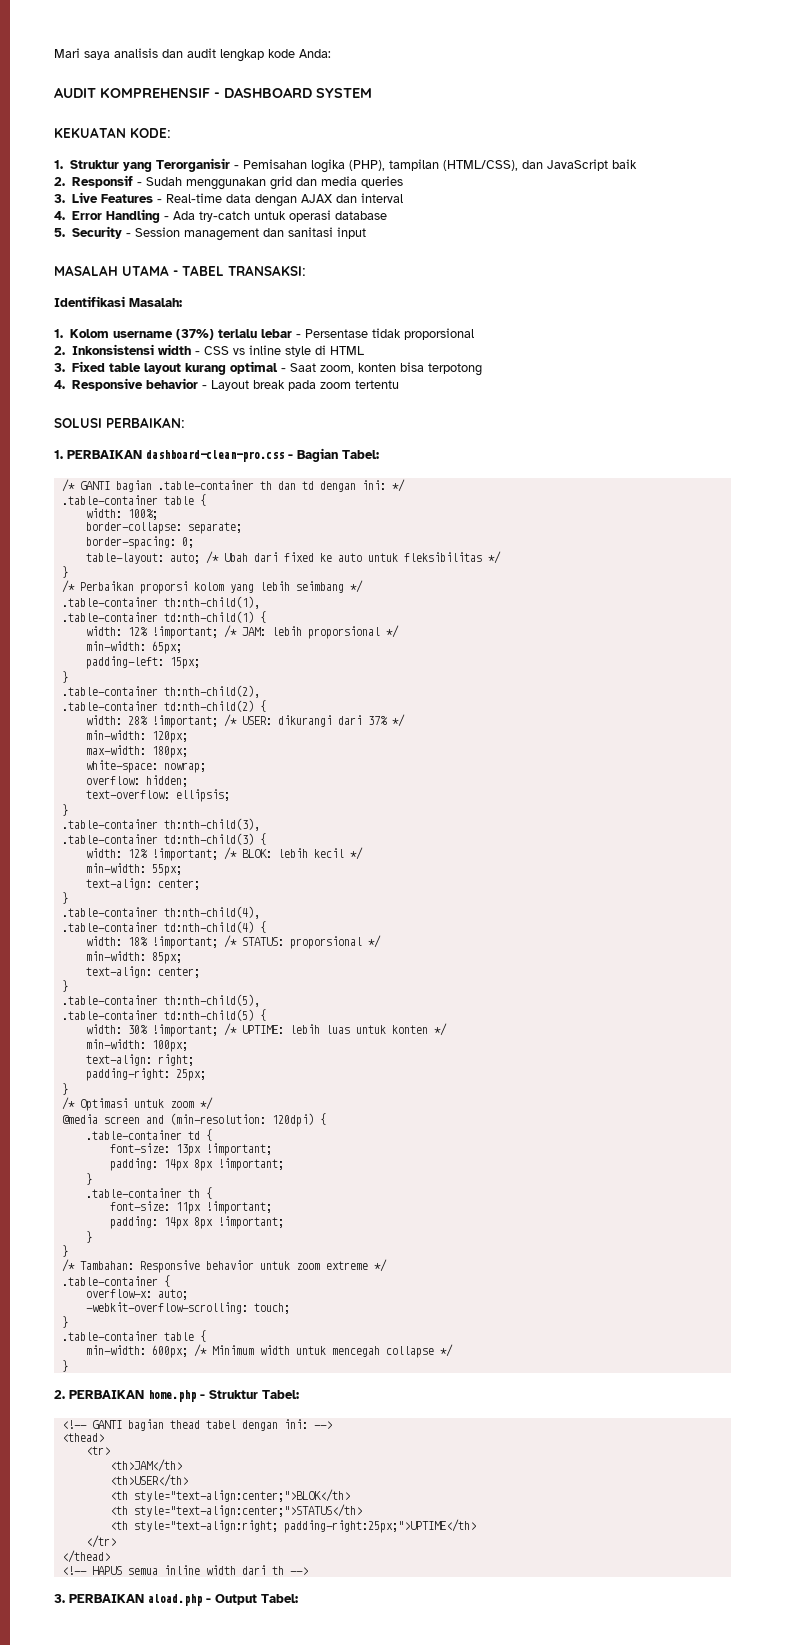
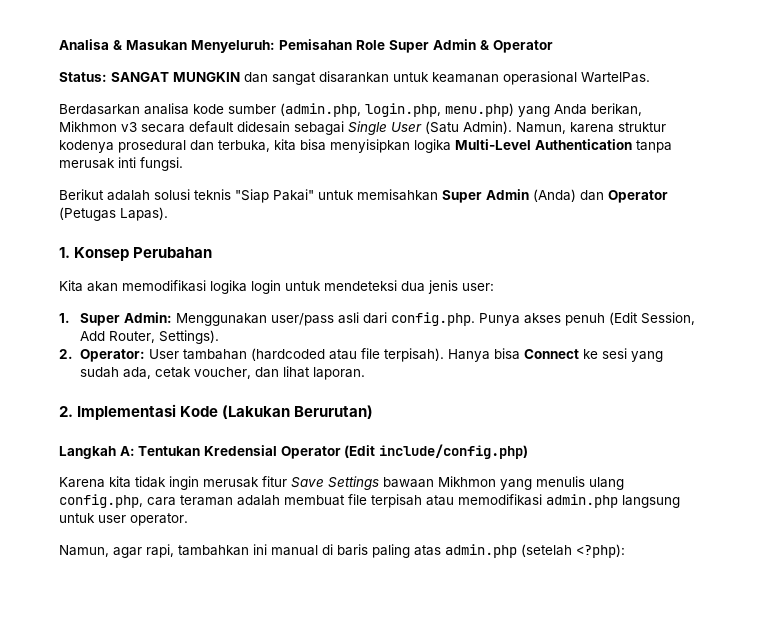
- Mari saya analisis dan audit lengkap kode Anda:
- AUDIT KOMPREHENSIF - DASHBOARD SYSTEM
- KEKUATAN KODE:
- 1. Struktur yang Terorganisir - Pemisahan logika (PHP), tampilan (HTML/CSS), dan JavaScript baik
- 2. Responsif - Sudah menggunakan grid dan media queries
- 3. Live Features - Real-time data dengan AJAX dan interval
- 4. Error Handling - Ada try-catch untuk operasi database
- 5. Security - Session management dan sanitasi input
- MASALAH UTAMA - TABEL TRANSAKSI:
- Identifikasi Masalah:
- 1. Kolom username (37%) terlalu lebar - Persentase tidak proporsional
- 2. Inkonsistensi width - CSS vs inline style di HTML
- 3. Fixed table layout kurang optimal - Saat zoom, konten bisa terpotong
- 4. Responsive behavior - Layout break pada zoom tertentu
- SOLUSI PERBAIKAN:
- 1. PERBAIKAN dashboard-clean-pro.css - Bagian Tabel:
- /* GANTI bagian .table-container th dan td dengan ini: */
- .table-container table {
- width: 100%;
- border-collapse: separate;
- border-spacing: 0;
- table-layout: auto; /* Ubah dari fixed ke auto untuk fleksibilitas */
- }
- /* Perbaikan proporsi kolom yang lebih seimbang */
- .table-container th:nth-child(1),
- .table-container td:nth-child(1) {
- width: 12% !important; /* JAM: lebih proporsional */
- min-width: 65px;
- padding-left: 15px;
- }
- .table-container th:nth-child(2),
- .table-container td:nth-child(2) {
- width: 28% !important; /* USER: dikurangi dari 37% */
- min-width: 120px;
- max-width: 180px;
- white-space: nowrap;
- overflow: hidden;
- text-overflow: ellipsis;
- }
- .table-container th:nth-child(3),
- .table-container td:nth-child(3) {
- width: 12% !important; /* BLOK: lebih kecil */
- min-width: 55px;
- text-align: center;
- }
- .table-container th:nth-child(4),
- .table-container td:nth-child(4) {
- width: 18% !important; /* STATUS: proporsional */
- min-width: 85px;
- text-align: center;
- }
- .table-container th:nth-child(5),
- .table-container td:nth-child(5) {
- width: 30% !important; /* UPTIME: lebih luas untuk konten */
- min-width: 100px;
- text-align: right;
- padding-right: 25px;
- }
- /* Optimasi untuk zoom */
- @media screen and (min-resolution: 120dpi) {
- .table-container td {
- font-size: 13px !important;
- padding: 14px 8px !important;
- }
- .table-container th {
- font-size: 11px !important;
- padding: 14px 8px !important;
- }
- }
- /* Tambahan: Responsive behavior untuk zoom extreme */
- .table-container {
- overflow-x: auto;
- -webkit-overflow-scrolling: touch;
- }
- .table-container table {
- min-width: 600px; /* Minimum width untuk mencegah collapse */
- }
- 2. PERBAIKAN home.php - Struktur Tabel:
- <!-- GANTI bagian thead tabel dengan ini: -->
- <thead>
- <tr>
- <th>JAM</th>
- <th>USER</th>
- <th style="text-align:center;">BLOK</th>
- <th style="text-align:center;">STATUS</th>
- <th style="text-align:right; padding-right:25px;">UPTIME</th>
- </tr>
- </thead>
- <!-- HAPUS semua inline width dari th -->
- 3. PERBAIKAN aload.php - Output Tabel:
+ Analisa & Masukan Menyeluruh: Pemisahan Role Super Admin & Operator
+ Status: SANGAT MUNGKIN dan sangat disarankan untuk keamanan operasional WartelPas.
+ Berdasarkan analisa kode sumber (admin.php, login.php, menu.php) yang Anda berikan, Mikhmon v3 secara default didesain sebagai Single User (Satu Admin). Namun, karena struktur kodenya prosedural dan terbuka, kita bisa menyisipkan logika Multi-Level Authentication tanpa merusak inti fungsi.
+ Berikut adalah solusi teknis "Siap Pakai" untuk memisahkan Super Admin (Anda) dan Operator (Petugas Lapas).
+ 1. Konsep Perubahan
+ Kita akan memodifikasi logika login untuk mendeteksi dua jenis user:
+ 1. Super Admin: Menggunakan user/pass asli dari config.php. Punya akses penuh (Edit Session, Add Router, Settings).
+ 2. Operator: User tambahan (hardcoded atau file terpisah). Hanya bisa Connect ke sesi yang sudah ada, cetak voucher, dan lihat laporan.
+ 2. Implementasi Kode (Lakukan Berurutan)
+ Langkah A: Tentukan Kredensial Operator (Edit include/config.php)
+ Karena kita tidak ingin merusak fitur Save Settings bawaan Mikhmon yang menulis ulang config.php, cara teraman adalah membuat file terpisah atau memodifikasi admin.php langsung untuk user operator.
+ Namun, agar rapi, tambahkan ini manual di baris paling atas admin.php (setelah <?php):

